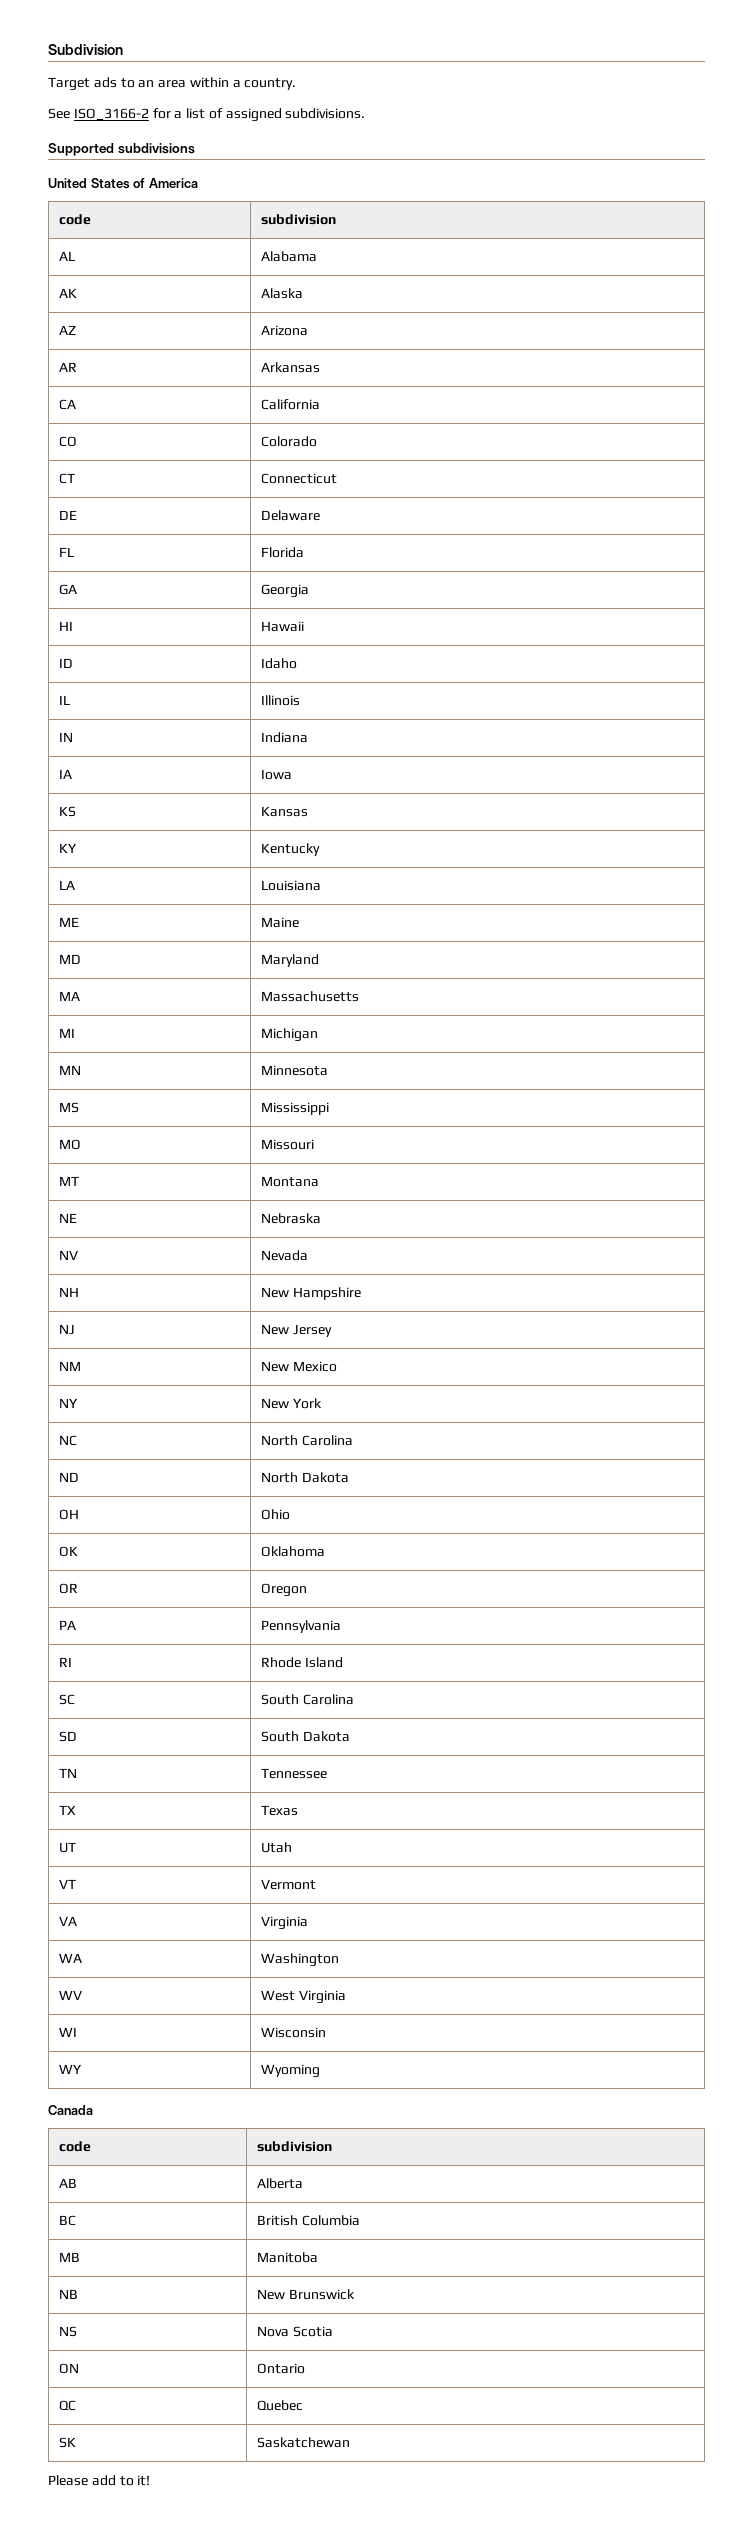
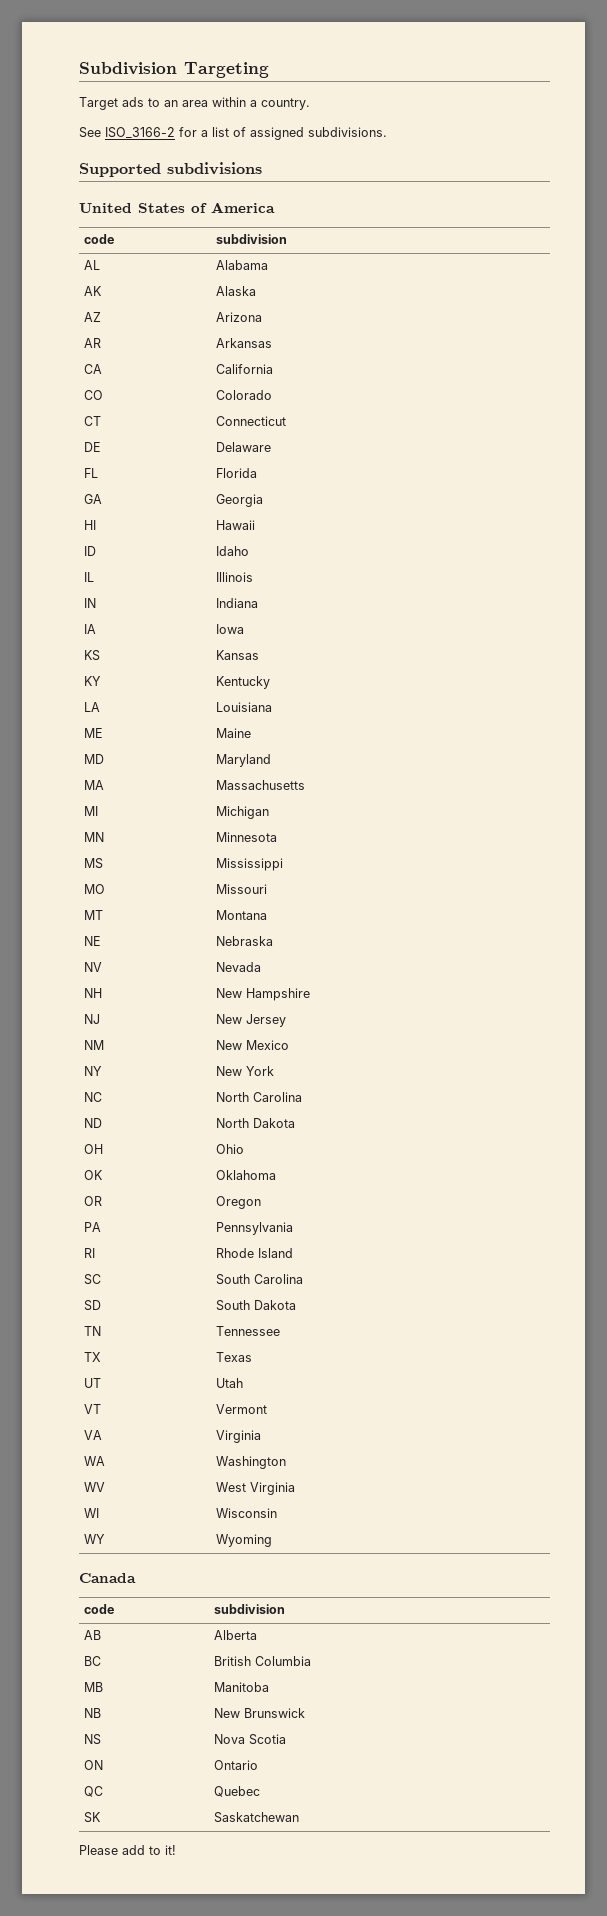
- Subdivision
+ Subdivision Targeting

